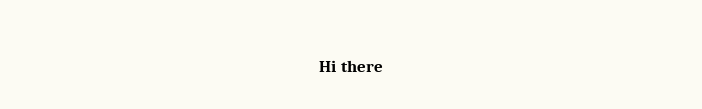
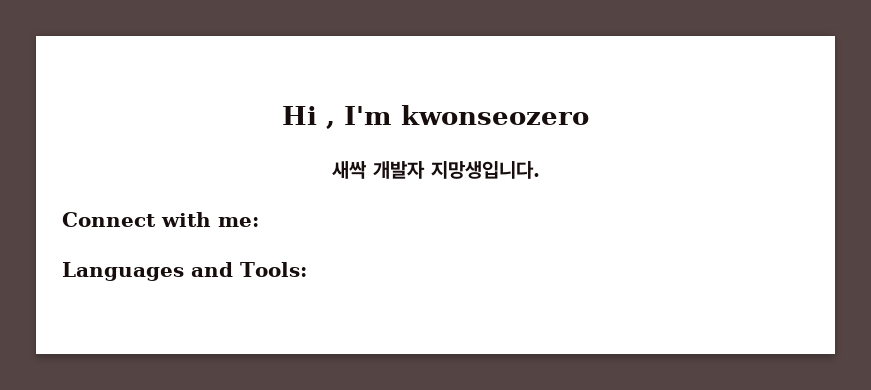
- Hi there
+ Hi , I'm kwonseozero
+ 새싹 개발자 지망생입니다.
+ Connect with me:
+ Languages and Tools:

